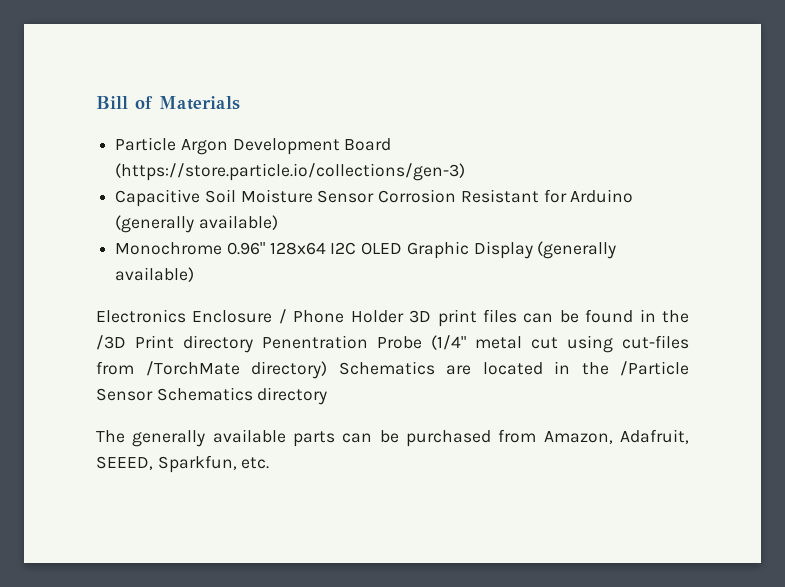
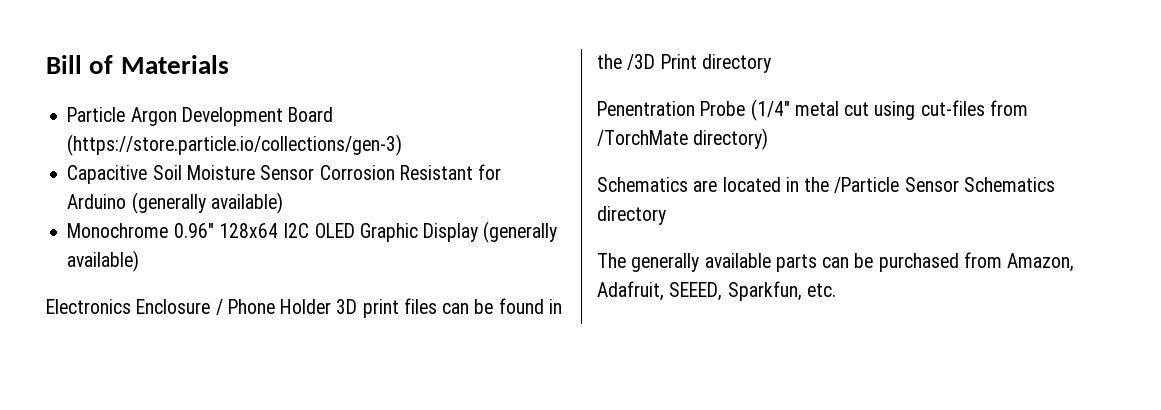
- Electronics Enclosure / Phone Holder 3D print files can be found in the /3D Print directory Penentration Probe (1/4" metal cut using cut-files from /TorchMate directory) Schematics are located in the /Particle Sensor Schematics directory
+ Electronics Enclosure / Phone Holder 3D print files can be found in the /3D Print directory
+ Penentration Probe (1/4" metal cut using cut-files from /TorchMate directory)
+ Schematics are located in the /Particle Sensor Schematics directory

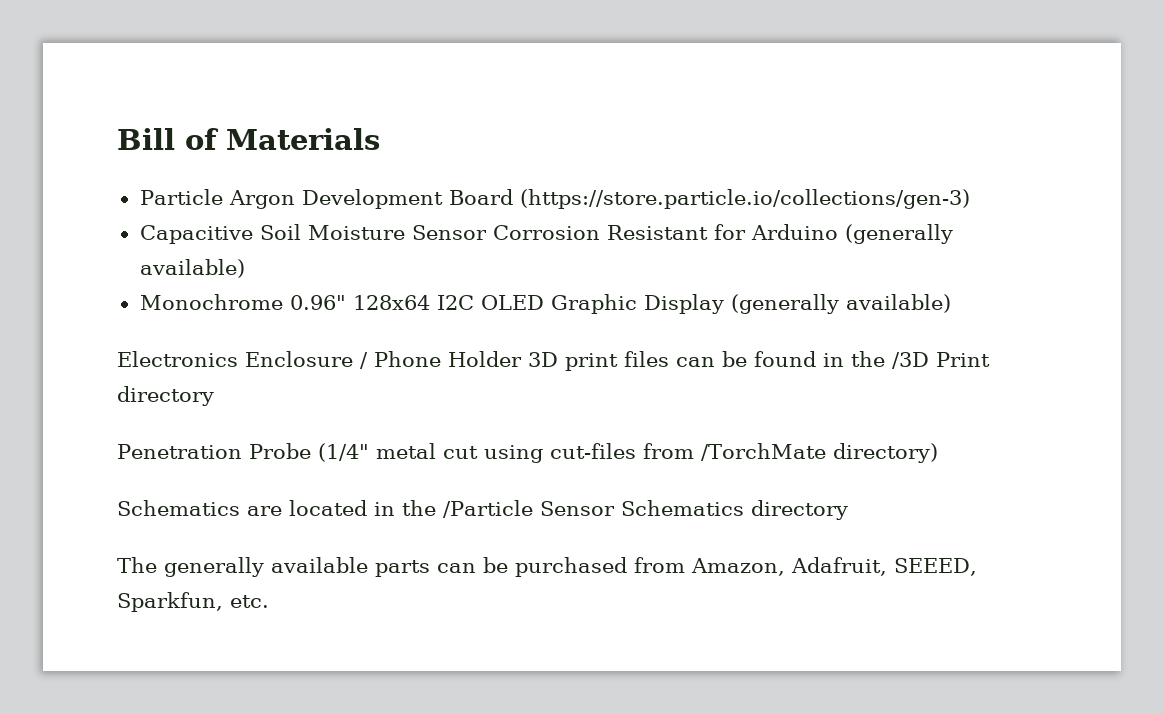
- Penentration Probe (1/4" metal cut using cut-files from /TorchMate directory)
+ Penetration Probe (1/4" metal cut using cut-files from /TorchMate directory)

